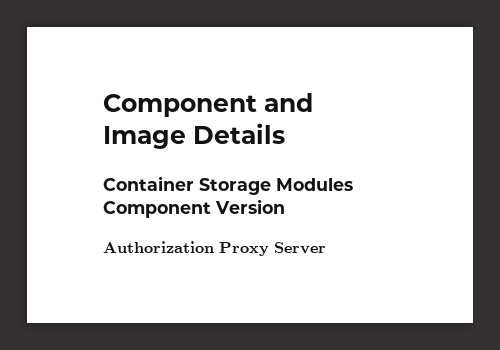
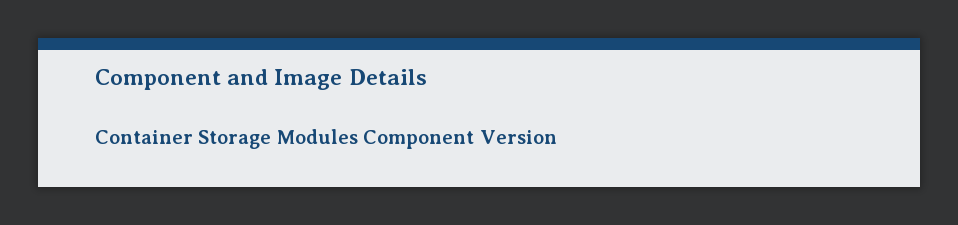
- Authorization Proxy Server

